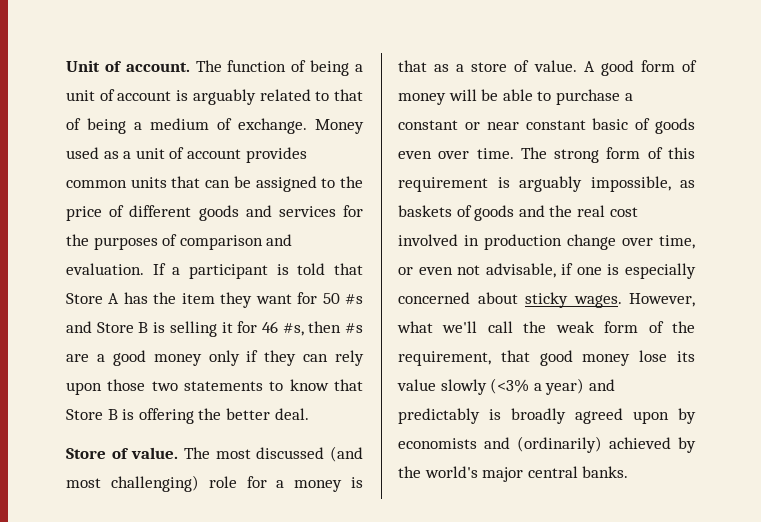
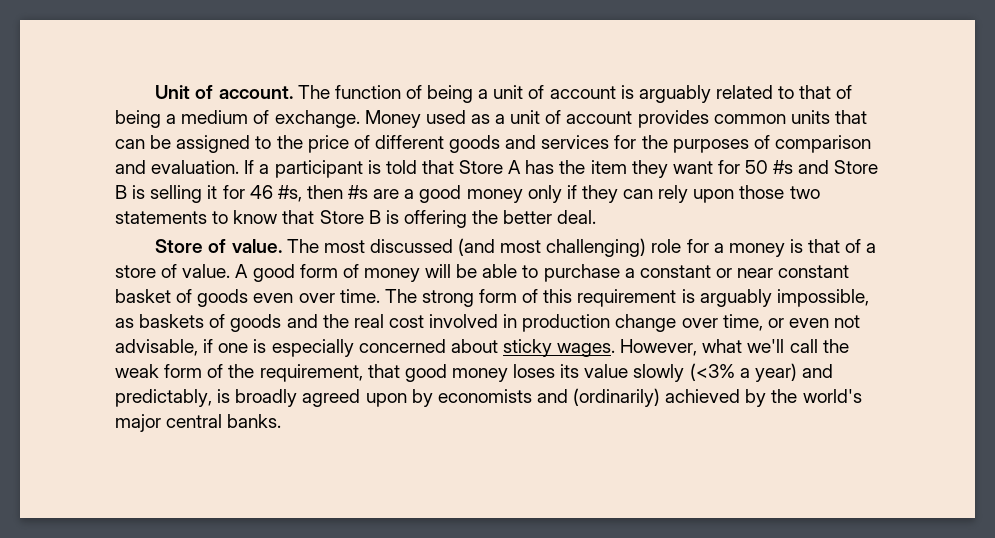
- The most discussed (and most challenging) role for a money is that as a store of value.
+ The most discussed (and most challenging) role for a money is that of a store of value.
- A good form of money will be able to purchase a constant or near constant basic of goods even over time.
+ A good form of money will be able to purchase a constant or near constant basket of goods even over time.
- However, what we'll call the weak form of the requirement, that good money lose its value slowly (<3% a year) and predictably is broadly agreed upon by economists and (ordinarily) achieved by the world's major central banks.
+ However, what we'll call the weak form of the requirement, that good money loses its value slowly (<3% a year) and predictably, is broadly agreed upon by economists and (ordinarily) achieved by the world's major central banks.

